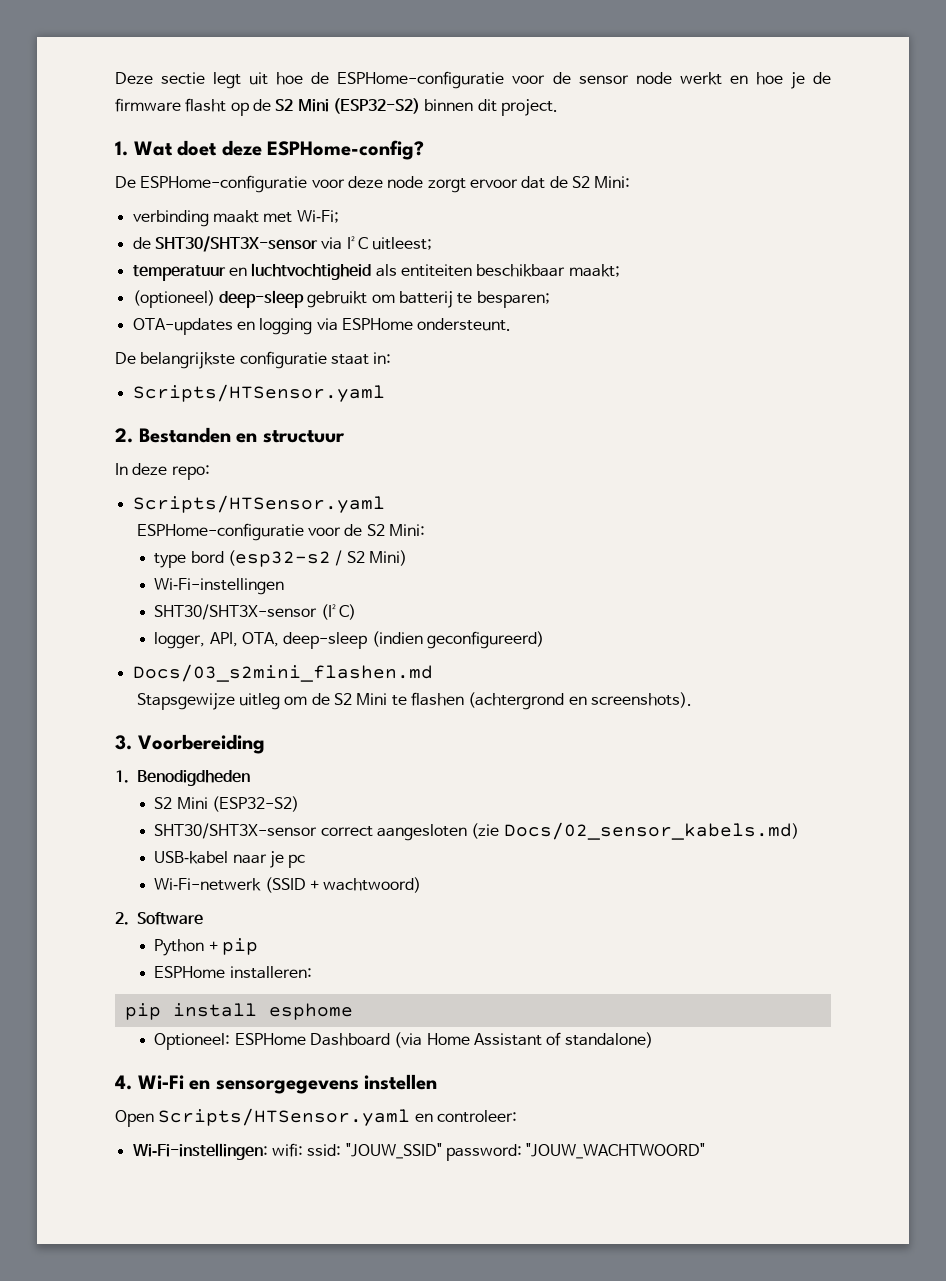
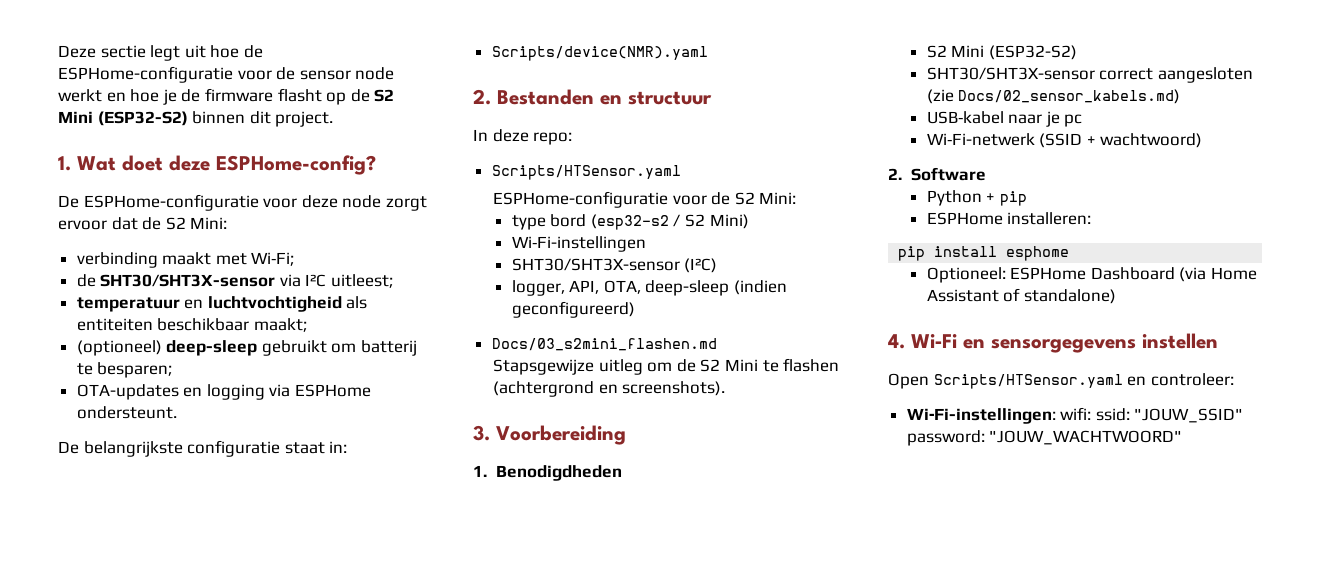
  De belangrijkste configuratie staat in:
- Scripts/HTSensor.yaml
+ Scripts/device(NMR).yaml

